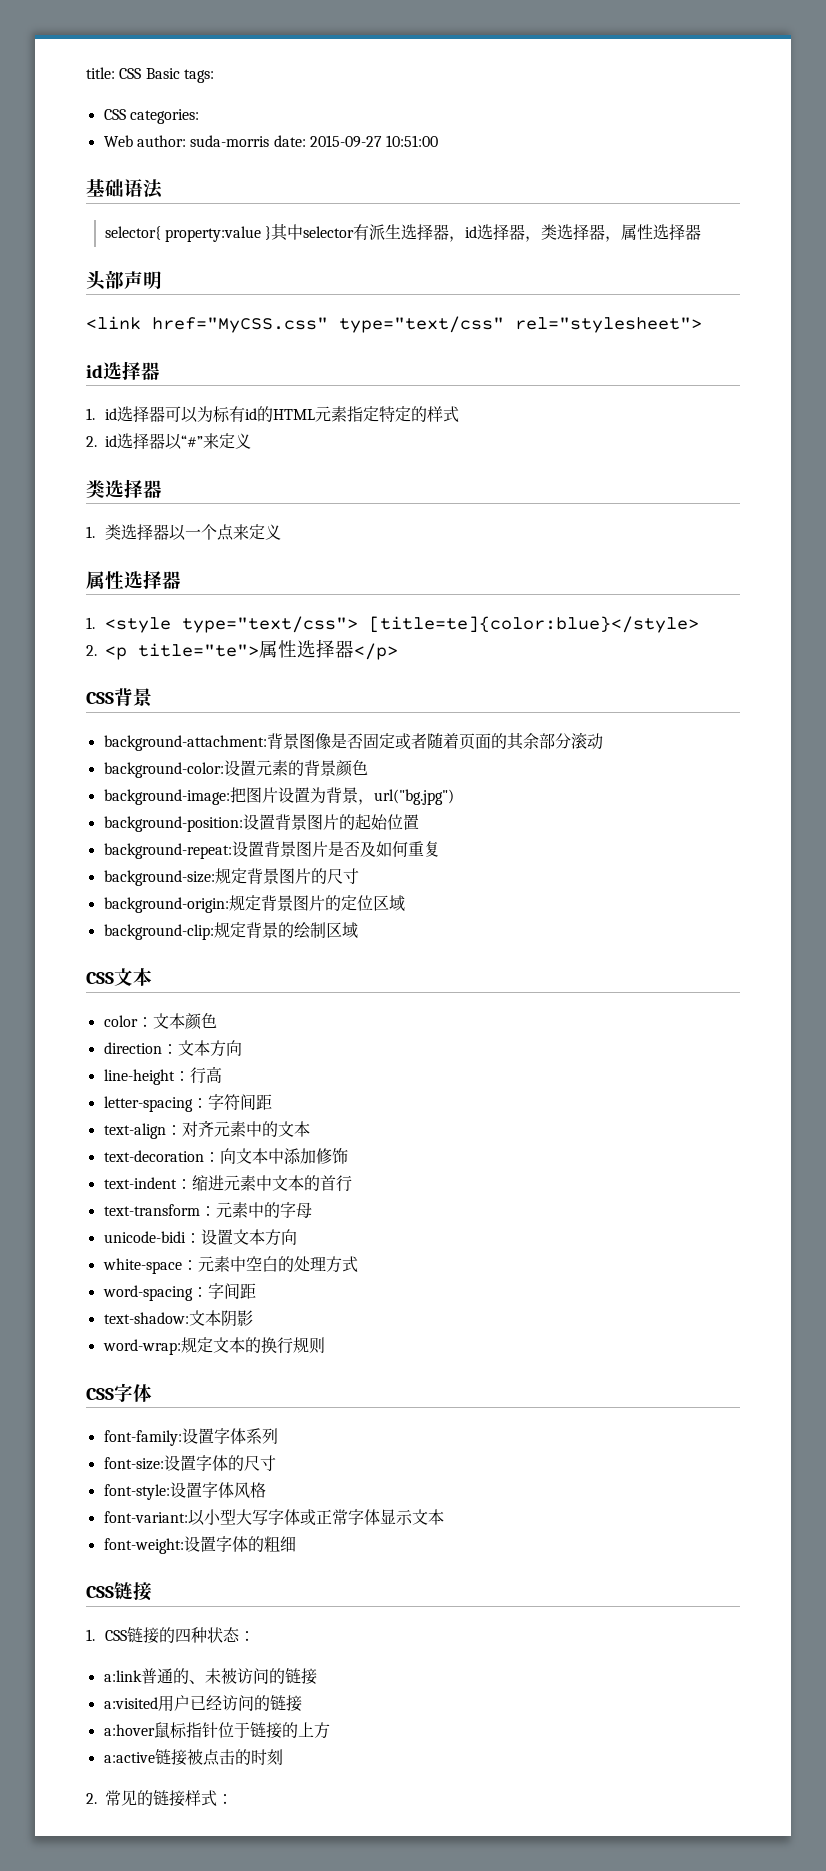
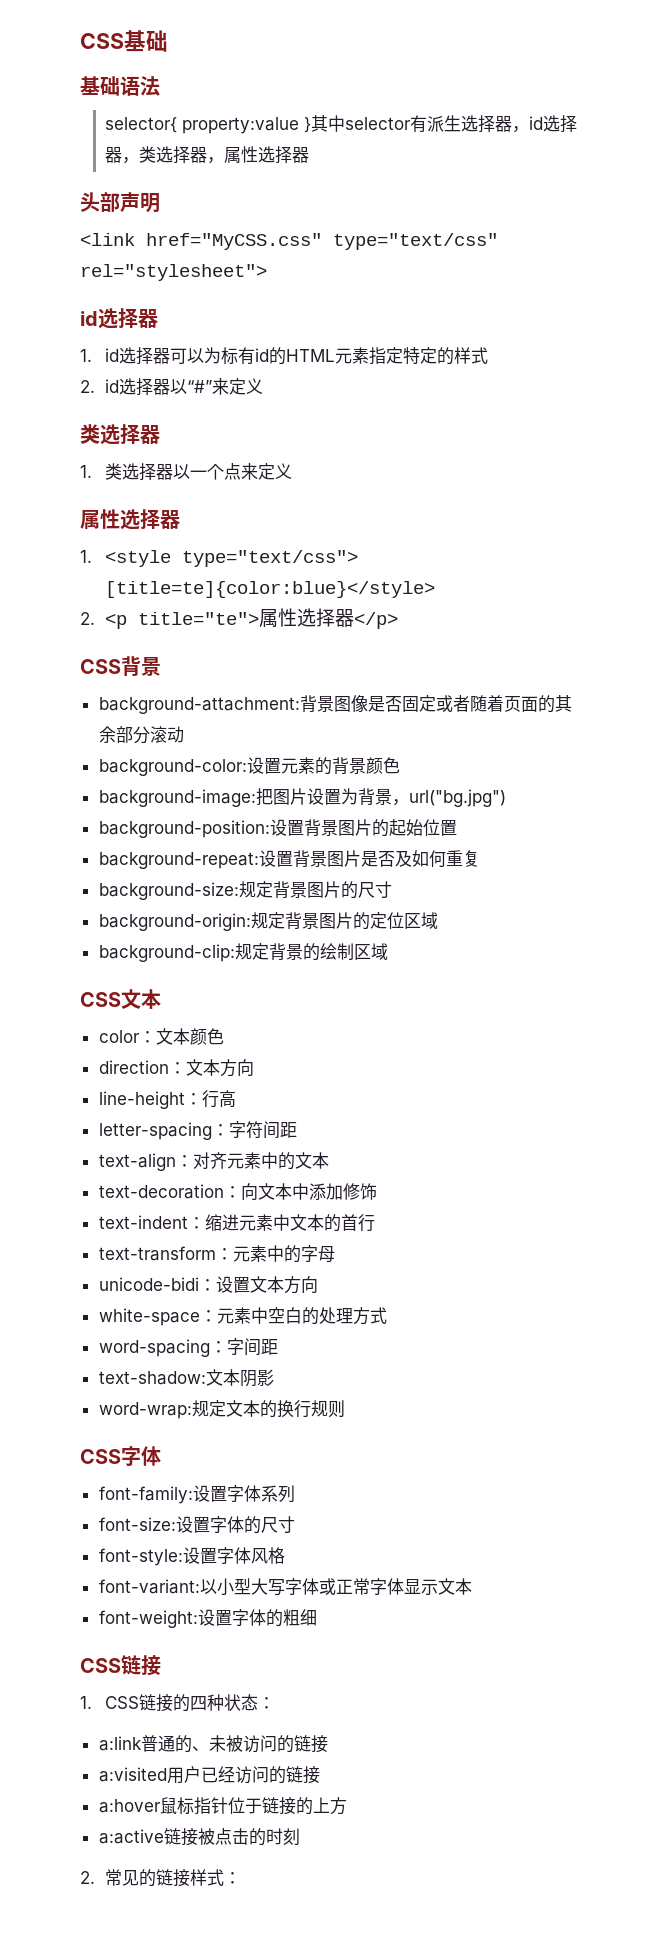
- title: CSS Basic tags:
- CSS categories:
- Web author: suda-morris date: 2015-09-27 10:51:00
+ CSS基础

